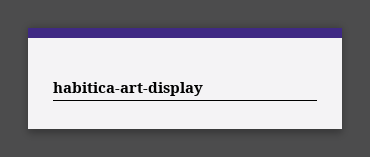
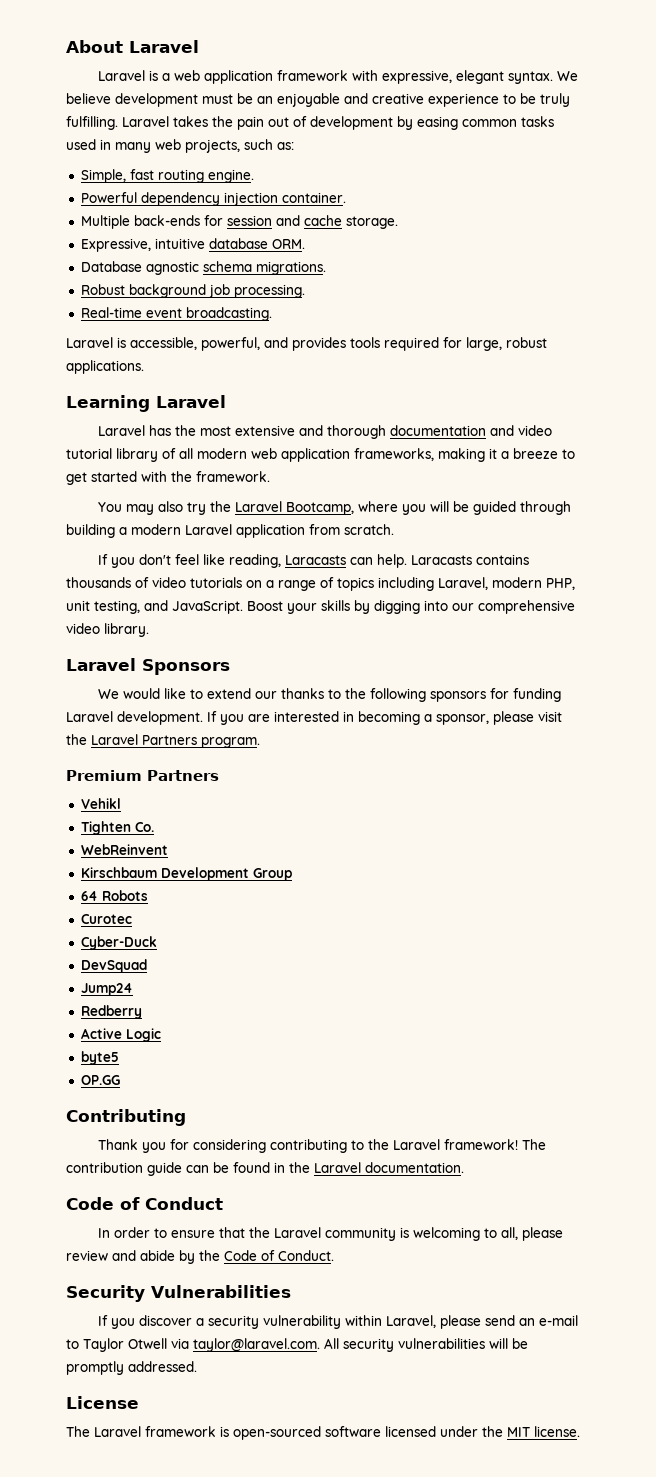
- habitica-art-display
+ About Laravel
+ Laravel is a web application framework with expressive, elegant syntax. We believe development must be an enjoyable and creative experience to be truly fulfilling. Laravel takes the pain out of development by easing common tasks used in many web projects, such as:
+ Simple, fast routing engine.
+ Powerful dependency injection container.
+ Multiple back-ends for session and cache storage.
+ Expressive, intuitive database ORM.
+ Database agnostic schema migrations.
+ Robust background job processing.
+ Real-time event broadcasting.
+ Laravel is accessible, powerful, and provides tools required for large, robust applications.
+ Learning Laravel
+ Laravel has the most extensive and thorough documentation and video tutorial library of all modern web application frameworks, making it a breeze to get started with the framework.
+ You may also try the Laravel Bootcamp, where you will be guided through building a modern Laravel application from scratch.
+ If you don't feel like reading, Laracasts can help. Laracasts contains thousands of video tutorials on a range of topics including Laravel, modern PHP, unit testing, and JavaScript. Boost your skills by digging into our comprehensive video library.
+ Laravel Sponsors
+ We would like to extend our thanks to the following sponsors for funding Laravel development. If you are interested in becoming a sponsor, please visit the Laravel Partners program.
+ Premium Partners
+ Vehikl
+ Tighten Co.
+ WebReinvent
+ Kirschbaum Development Group
+ 64 Robots
+ Curotec
+ Cyber-Duck
+ DevSquad
+ Jump24
+ Redberry
+ Active Logic
+ byte5
+ OP.GG
+ Contributing
+ Thank you for considering contributing to the Laravel framework! The contribution guide can be found in the Laravel documentation.
+ Code of Conduct
+ In order to ensure that the Laravel community is welcoming to all, please review and abide by the Code of Conduct.
+ Security Vulnerabilities
+ If you discover a security vulnerability within Laravel, please send an e-mail to Taylor Otwell via taylor@laravel.com. All security vulnerabilities will be promptly addressed.
+ License
+ The Laravel framework is open-sourced software licensed under the MIT license.

